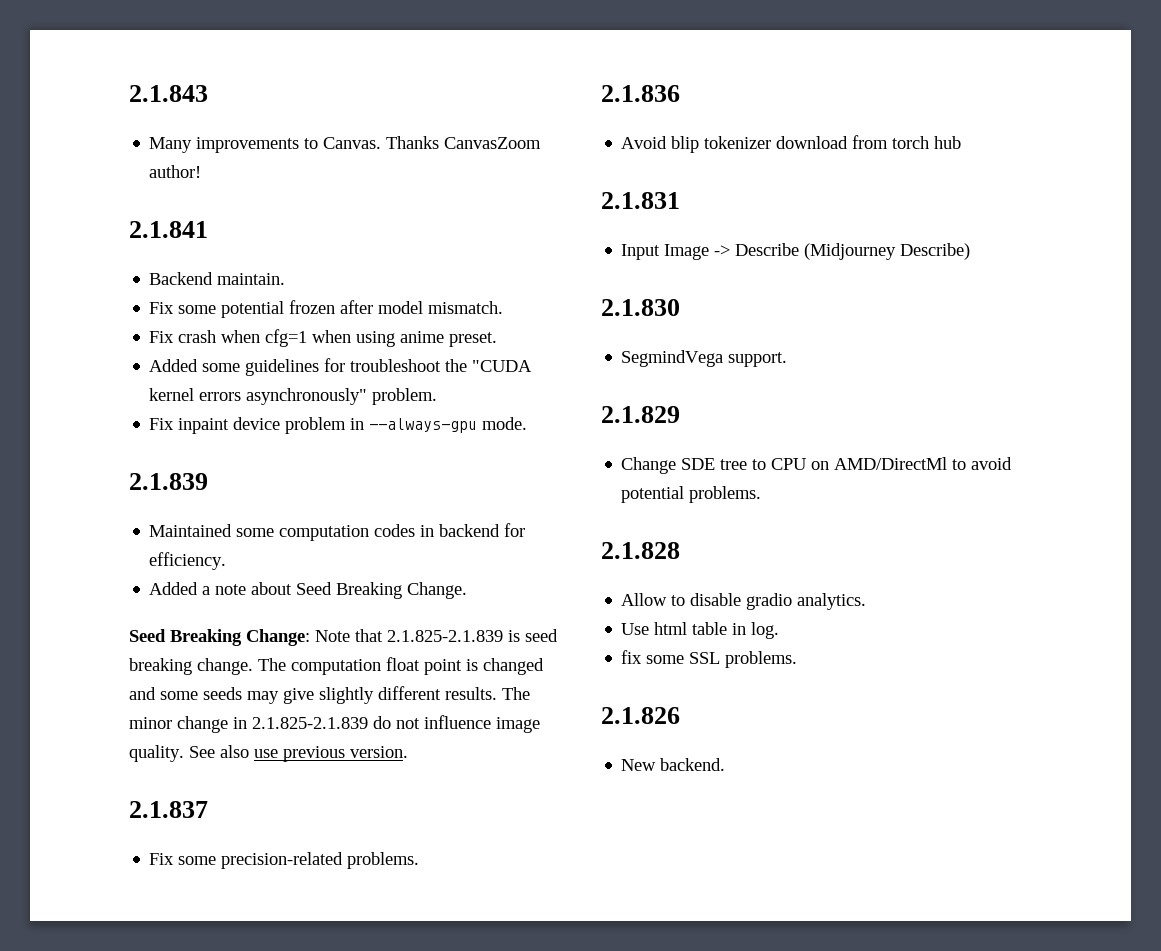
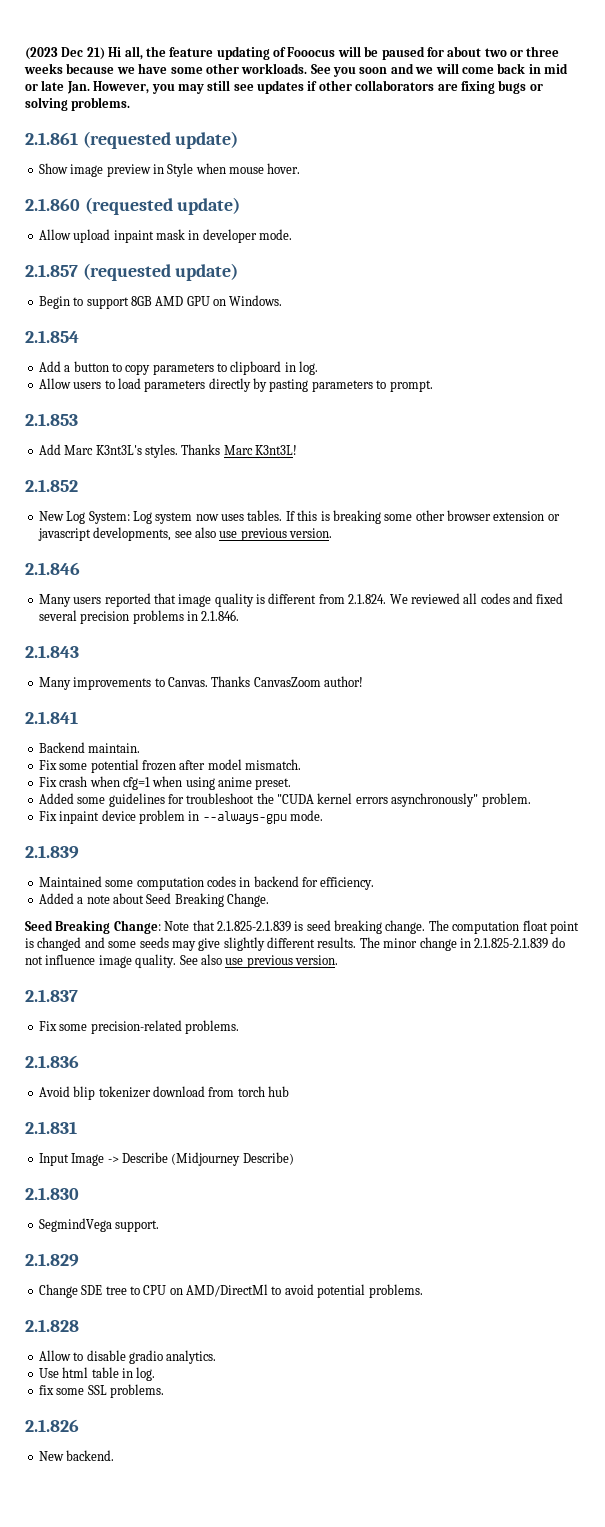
+ (2023 Dec 21) Hi all, the feature updating of Fooocus will be paused for about two or three weeks because we have some other workloads. See you soon and we will come back in mid or late Jan. However, you may still see updates if other collaborators are fixing bugs or solving problems.
+ 2.1.861 (requested update)
+ Show image preview in Style when mouse hover.
+ 2.1.860 (requested update)
+ Allow upload inpaint mask in developer mode.
+ 2.1.857 (requested update)
+ Begin to support 8GB AMD GPU on Windows.
+ 2.1.854
+ Add a button to copy parameters to clipboard in log.
+ Allow users to load parameters directly by pasting parameters to prompt.
+ 2.1.853
+ Add Marc K3nt3L's styles. Thanks Marc K3nt3L!
+ 2.1.852
+ New Log System: Log system now uses tables. If this is breaking some other browser extension or javascript developments, see also use previous version.
+ 2.1.846
+ Many users reported that image quality is different from 2.1.824. We reviewed all codes and fixed several precision problems in 2.1.846.

